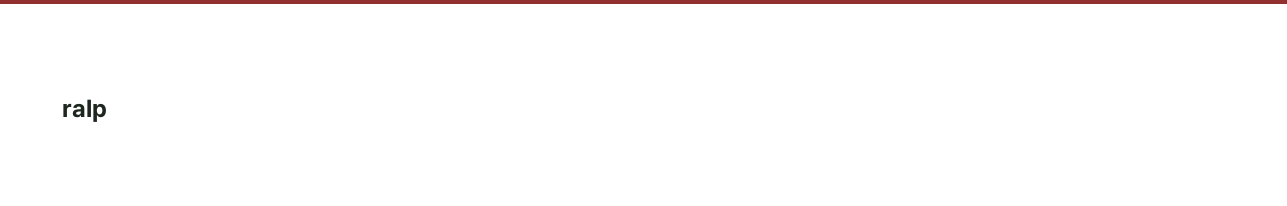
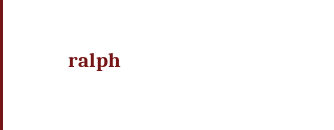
- ralp
+ ralph

